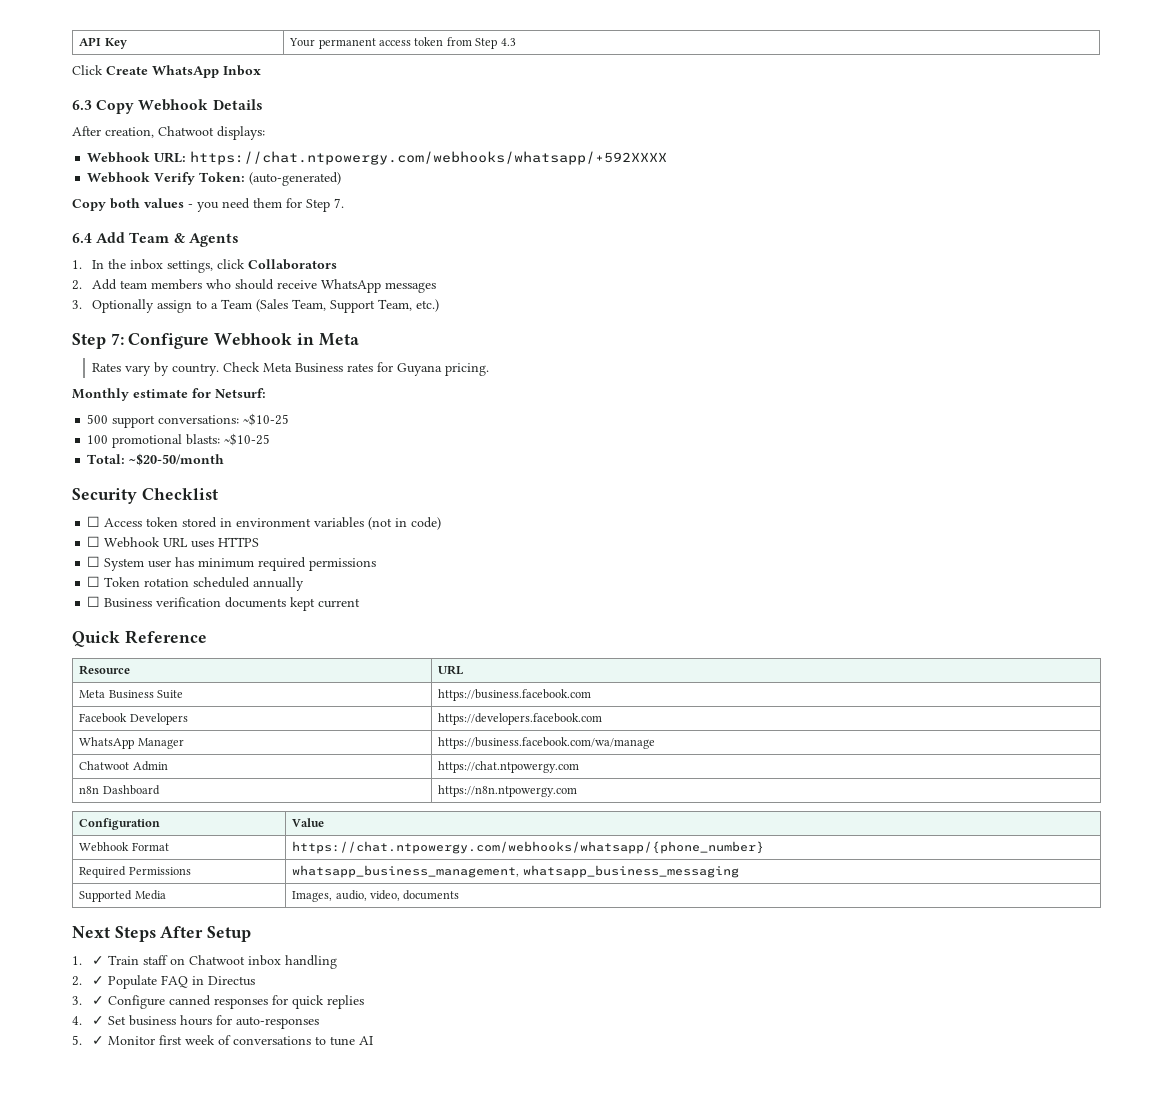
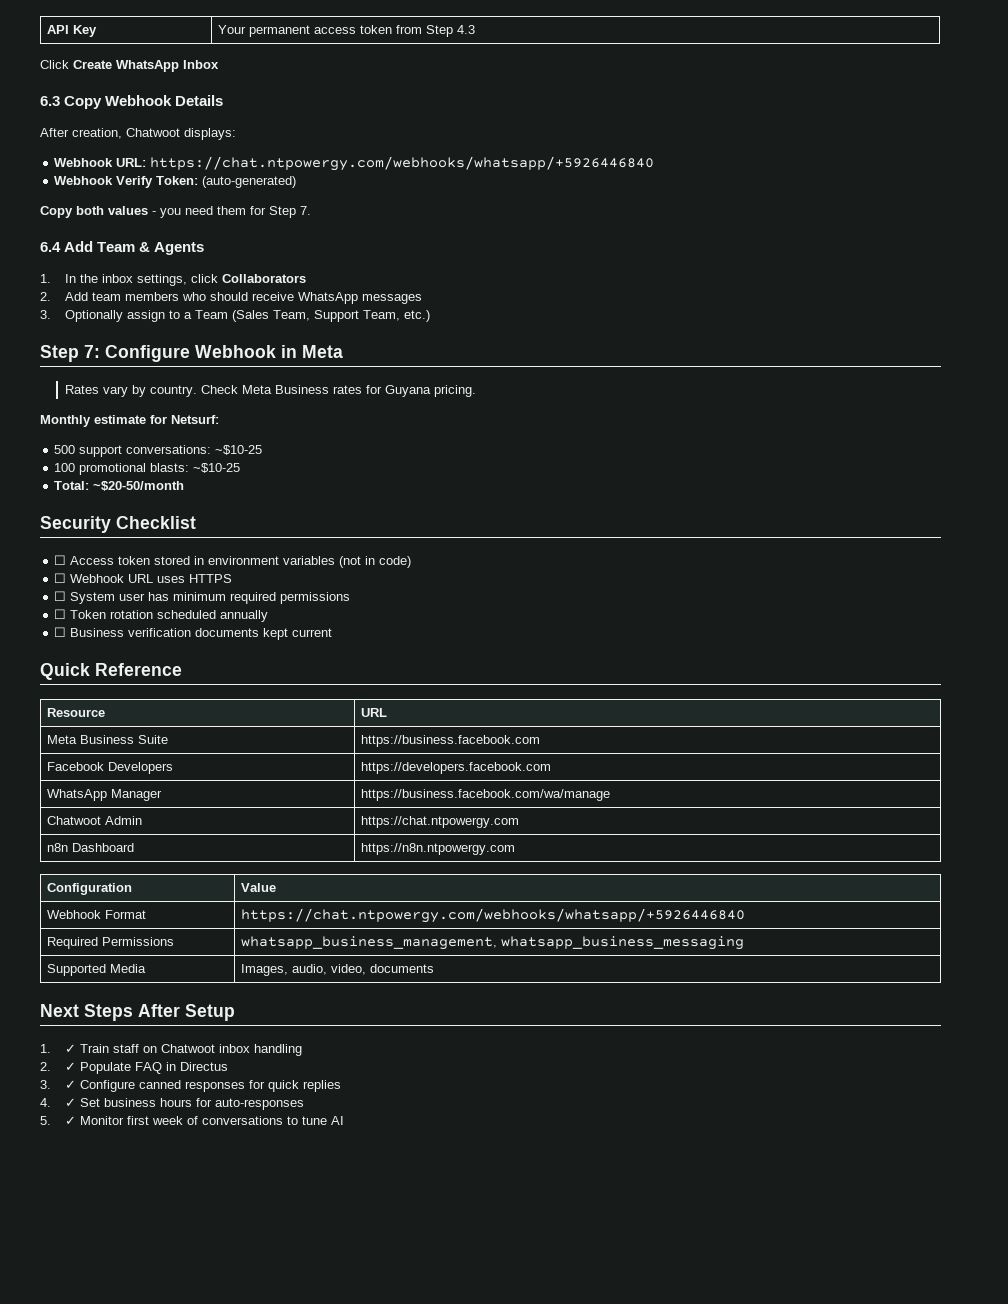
- Webhook URL: https://chat.ntpowergy.com/webhooks/whatsapp/+592XXXX
+ Webhook URL: https://chat.ntpowergy.com/webhooks/whatsapp/+5926446840
- Webhook Format | https://chat.ntpowergy.com/webhooks/whatsapp/{phone_number}
+ Webhook Format | https://chat.ntpowergy.com/webhooks/whatsapp/+5926446840

